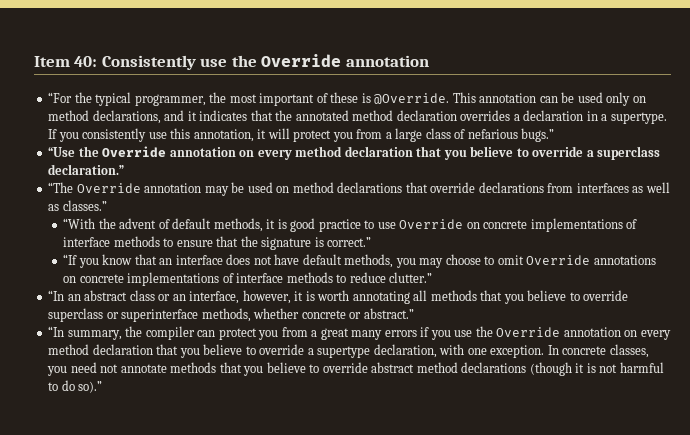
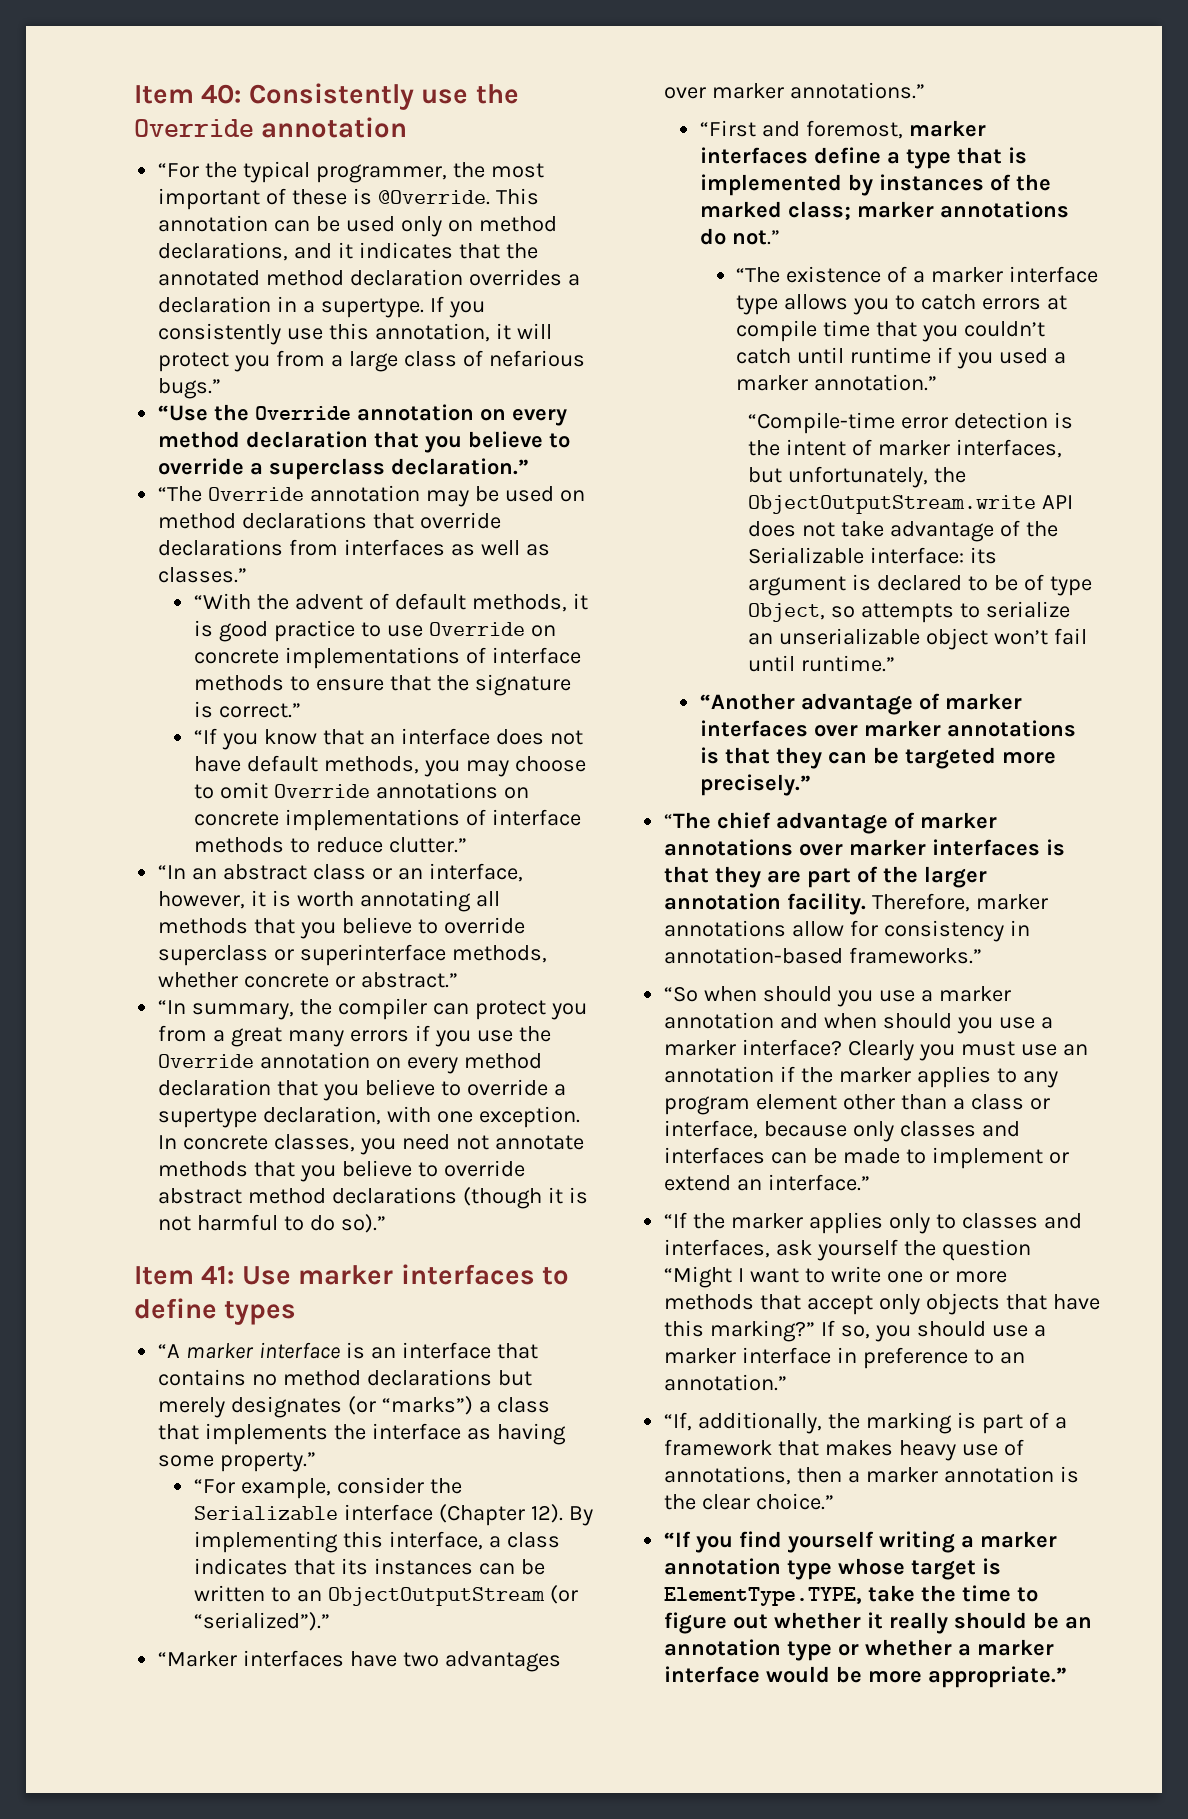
+ Item 41: Use marker interfaces to define types
+ “A marker interface is an interface that contains no method declarations but merely designates (or “marks”) a class that implements the interface as having some property.”
+ “For example, consider the Serializable interface (Chapter 12). By implementing this interface, a class indicates that its instances can be written to an ObjectOutputStream (or “serialized”).”
+ “Marker interfaces have two advantages over marker annotations.”
+ “First and foremost, marker interfaces define a type that is implemented by instances of the marked class; marker annotations do not.”
+ “The existence of a marker interface type allows you to catch errors at compile time that you couldn’t catch until runtime if you used a marker annotation.”
+ “Compile-time error detection is the intent of marker interfaces, but unfortunately, the ObjectOutputStream.write API does not take advantage of the Serializable interface: its argument is declared to be of type Object, so attempts to serialize an unserializable object won’t fail until runtime.”
+ “Another advantage of marker interfaces over marker annotations is that they can be targeted more precisely.”
+ “The chief advantage of marker annotations over marker interfaces is that they are part of the larger annotation facility. Therefore, marker annotations allow for consistency in annotation-based frameworks.”
+ “So when should you use a marker annotation and when should you use a marker interface? Clearly you must use an annotation if the marker applies to any program element other than a class or interface, because only classes and interfaces can be made to implement or extend an interface.”
+ “If the marker applies only to classes and interfaces, ask yourself the question “Might I want to write one or more methods that accept only objects that have this marking?” If so, you should use a marker interface in preference to an annotation.”
+ “If, additionally, the marking is part of a framework that makes heavy use of annotations, then a marker annotation is the clear choice.”
+ “If you find yourself writing a marker annotation type whose target is ElementType.TYPE, take the time to figure out whether it really should be an annotation type or whether a marker interface would be more appropriate.”

